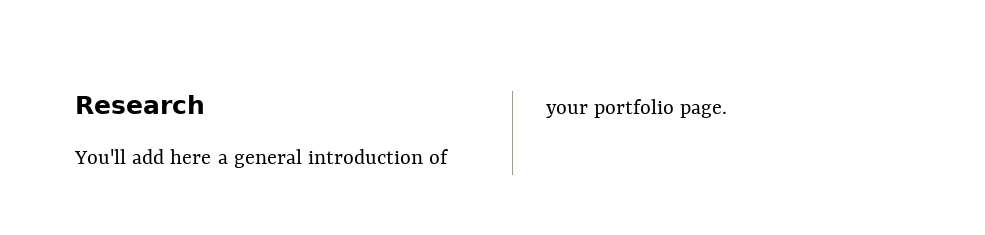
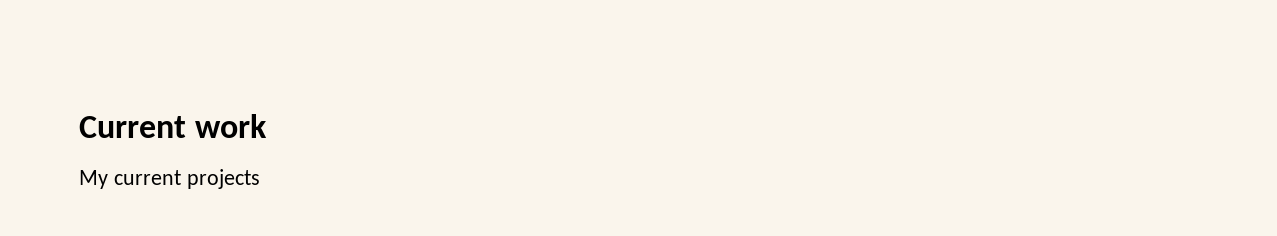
- Research
- You'll add here a general introduction of your portfolio page.
+ Current work
+ My current projects

